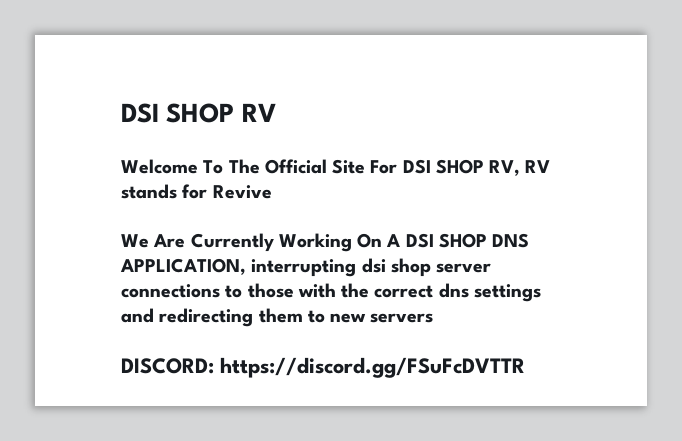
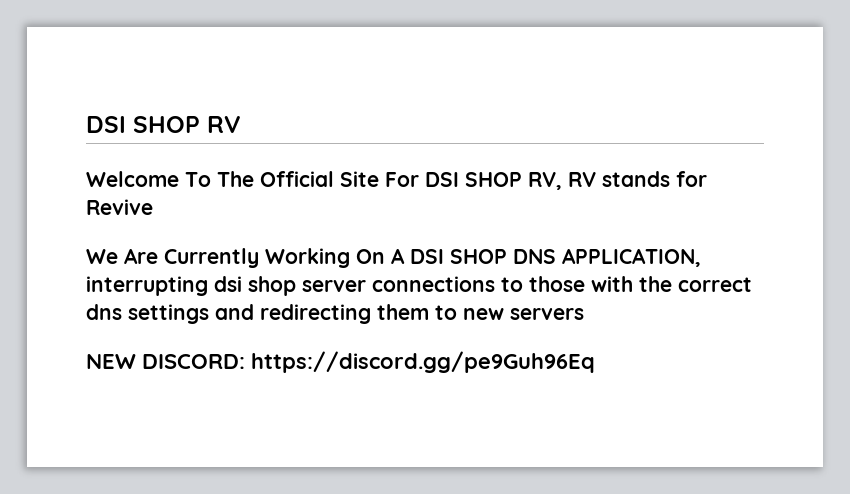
- DISCORD: https://discord.gg/FSuFcDVTTR
+ NEW DISCORD: https://discord.gg/pe9Guh96Eq

